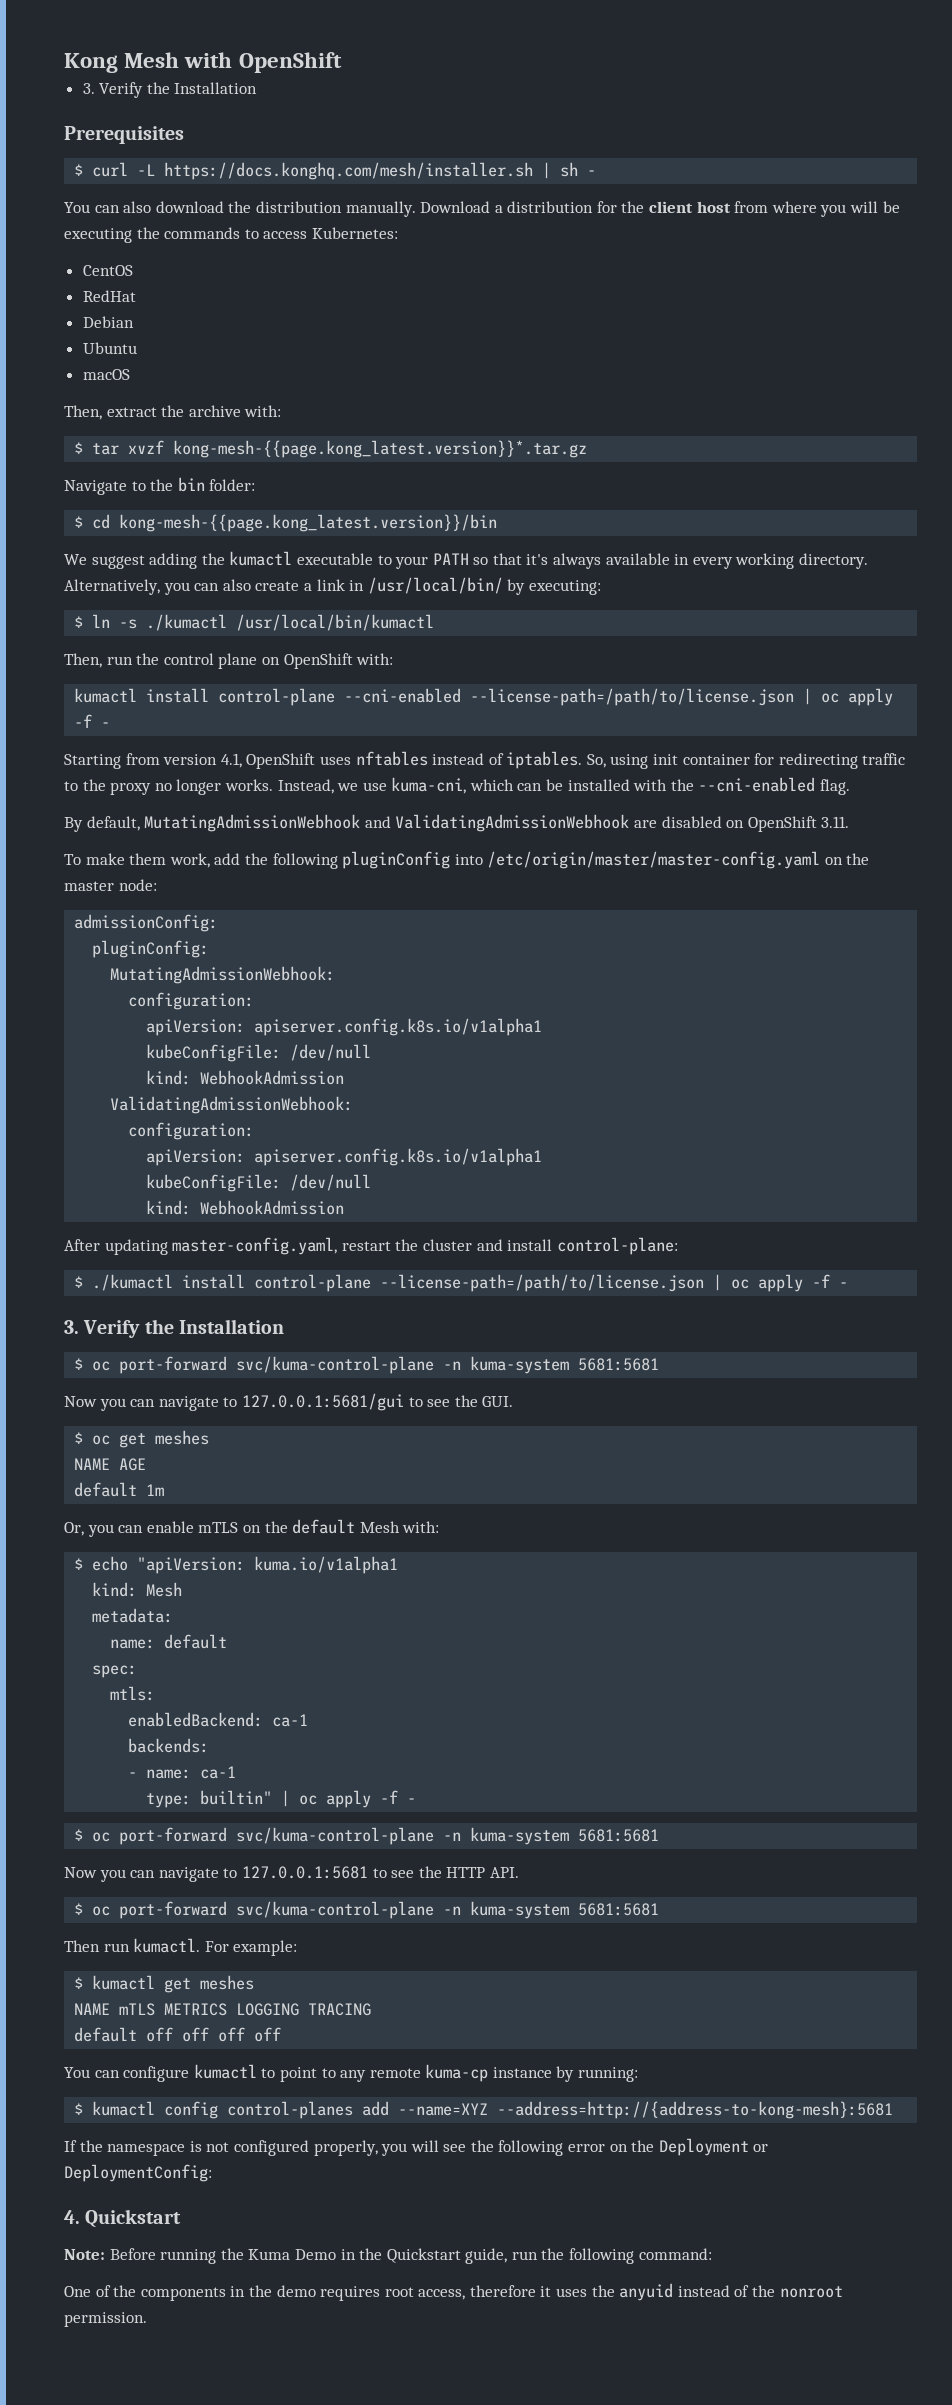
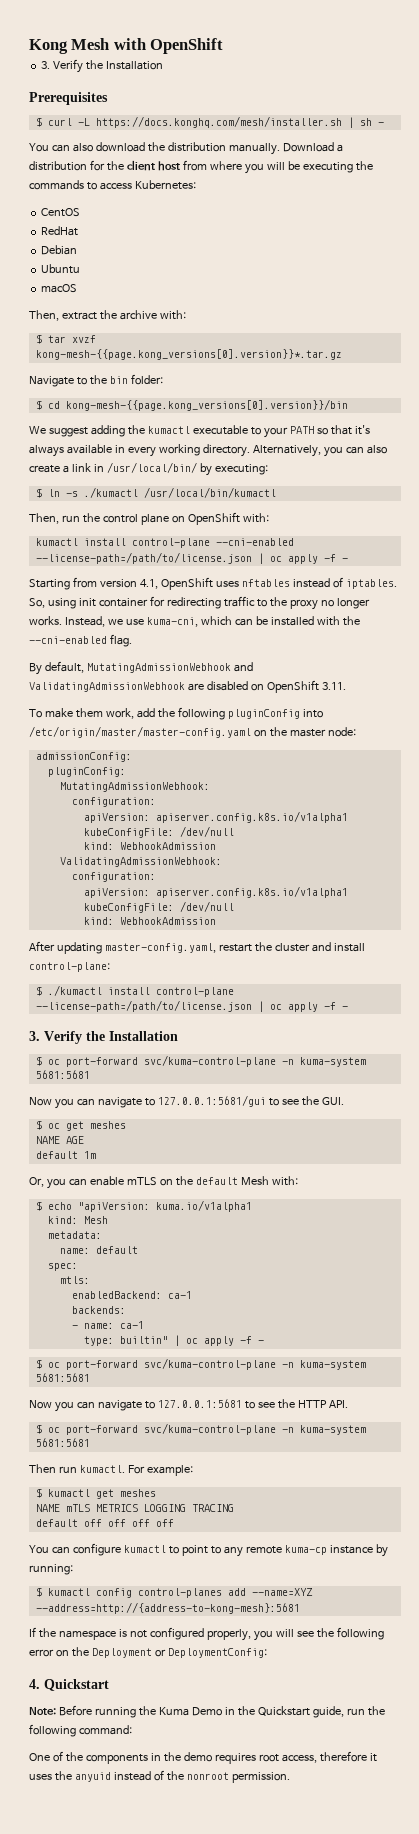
- $ tar xvzf kong-mesh-{{page.kong_latest.version}}*.tar.gz
+ $ tar xvzf kong-mesh-{{page.kong_versions[0].version}}*.tar.gz
- $ cd kong-mesh-{{page.kong_latest.version}}/bin
+ $ cd kong-mesh-{{page.kong_versions[0].version}}/bin

